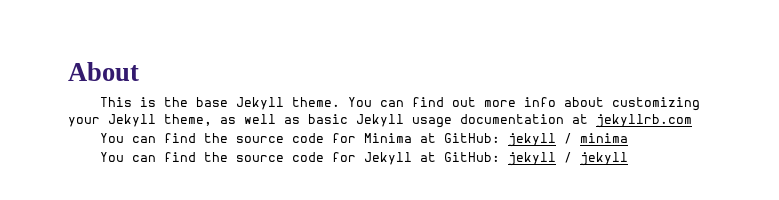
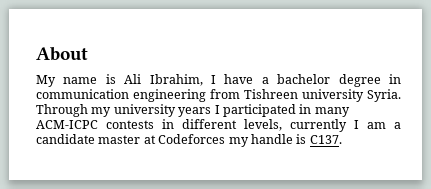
- This is the base Jekyll theme. You can find out more info about customizing your Jekyll theme, as well as basic Jekyll usage documentation at jekyllrb.com
- You can find the source code for Minima at GitHub: jekyll / minima
- You can find the source code for Jekyll at GitHub: jekyll / jekyll
+ My name is Ali Ibrahim, I have a bachelor degree in communication engineering from Tishreen university Syria. Through my university years I participated in many ACM-ICPC contests in different levels, currently I am a candidate master at Codeforces my handle is C137.

